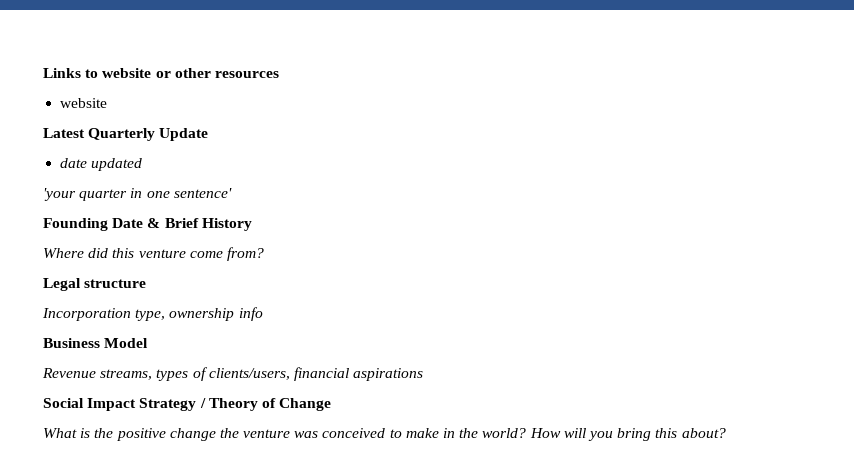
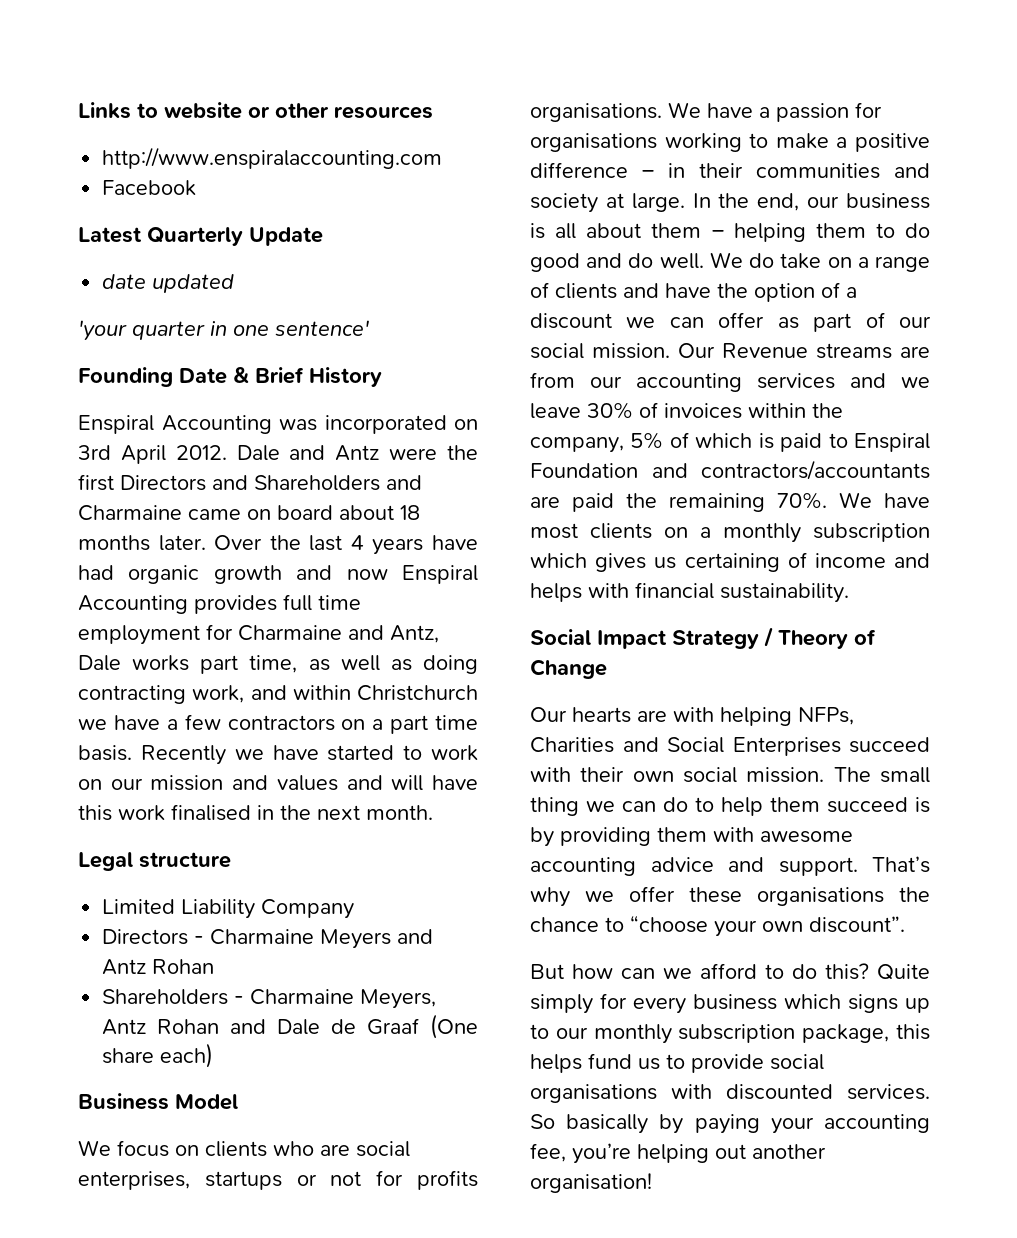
  Links to website or other resources
- website
+ http://www.enspiralaccounting.com
+ Facebook
- Where did this venture come from?
+ Enspiral Accounting was incorporated on 3rd April 2012. Dale and Antz were the first Directors and Shareholders and Charmaine came on board about 18 months later. Over the last 4 years have had organic growth and now Enspiral Accounting provides full time employment for Charmaine and Antz, Dale works part time, as well as doing contracting work, and within Christchurch we have a few contractors on a part time basis. Recently we have started to work on our mission and values and will have this work finalised in the next month.
  Legal structure
- Incorporation type, ownership info
+ Limited Liability Company
+ Directors - Charmaine Meyers and Antz Rohan
+ Shareholders - Charmaine Meyers, Antz Rohan and Dale de Graaf (One share each)
  Business Model
- Revenue streams, types of clients/users, financial aspirations
+ We focus on clients who are social enterprises, startups or not for profits organisations. We have a passion for organisations working to make a positive difference – in their communities and society at large. In the end, our business is all about them – helping them to do good and do well. We do take on a range of clients and have the option of a discount we can offer as part of our social mission. Our Revenue streams are from our accounting services and we leave 30% of invoices within the company, 5% of which is paid to Enspiral Foundation and contractors/accountants are paid the remaining 70%. We have most clients on a monthly subscription which gives us certaining of income and helps with financial sustainability.
- What is the positive change the venture was conceived to make in the world? How will you bring this about?
+ Our hearts are with helping NFPs, Charities and Social Enterprises succeed with their own social mission. The small thing we can do to help them succeed is by providing them with awesome accounting advice and support. That’s why we offer these organisations the chance to “choose your own discount”.
+ But how can we afford to do this? Quite simply for every business which signs up to our monthly subscription package, this helps fund us to provide social organisations with discounted services. So basically by paying your accounting fee, you’re helping out another organisation!

